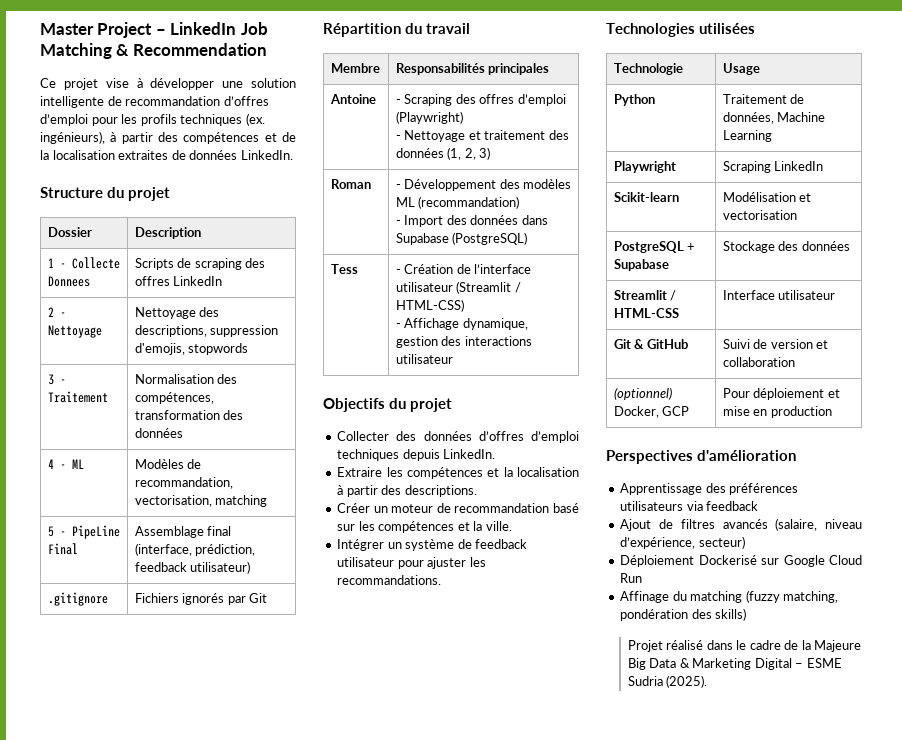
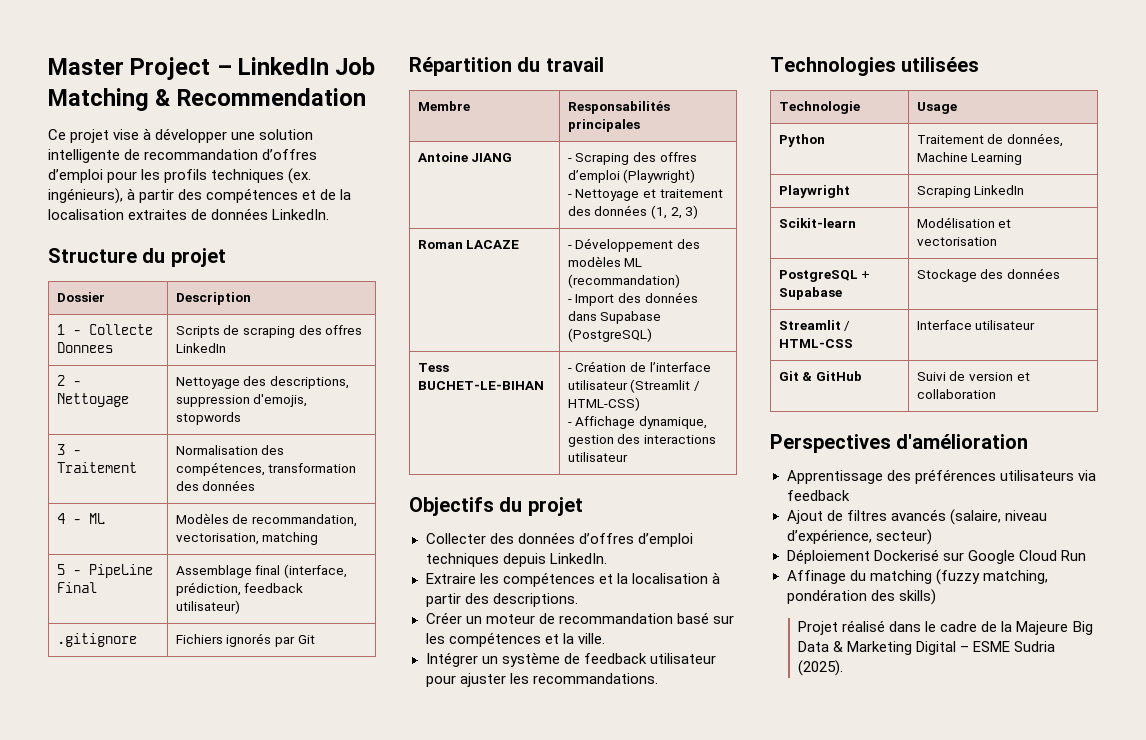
- Antoine | - Scraping des offres d’emploi (Playwright)
+ Antoine JIANG | - Scraping des offres d’emploi (Playwright)
- Roman | - Développement des modèles ML (recommandation)
+ Roman LACAZE | - Développement des modèles ML (recommandation)
- Tess | - Création de l’interface utilisateur (Streamlit / HTML-CSS)
+ Tess BUCHET-LE-BIHAN | - Création de l’interface utilisateur (Streamlit / HTML-CSS)
- (optionnel) Docker, GCP | Pour déploiement et mise en production

